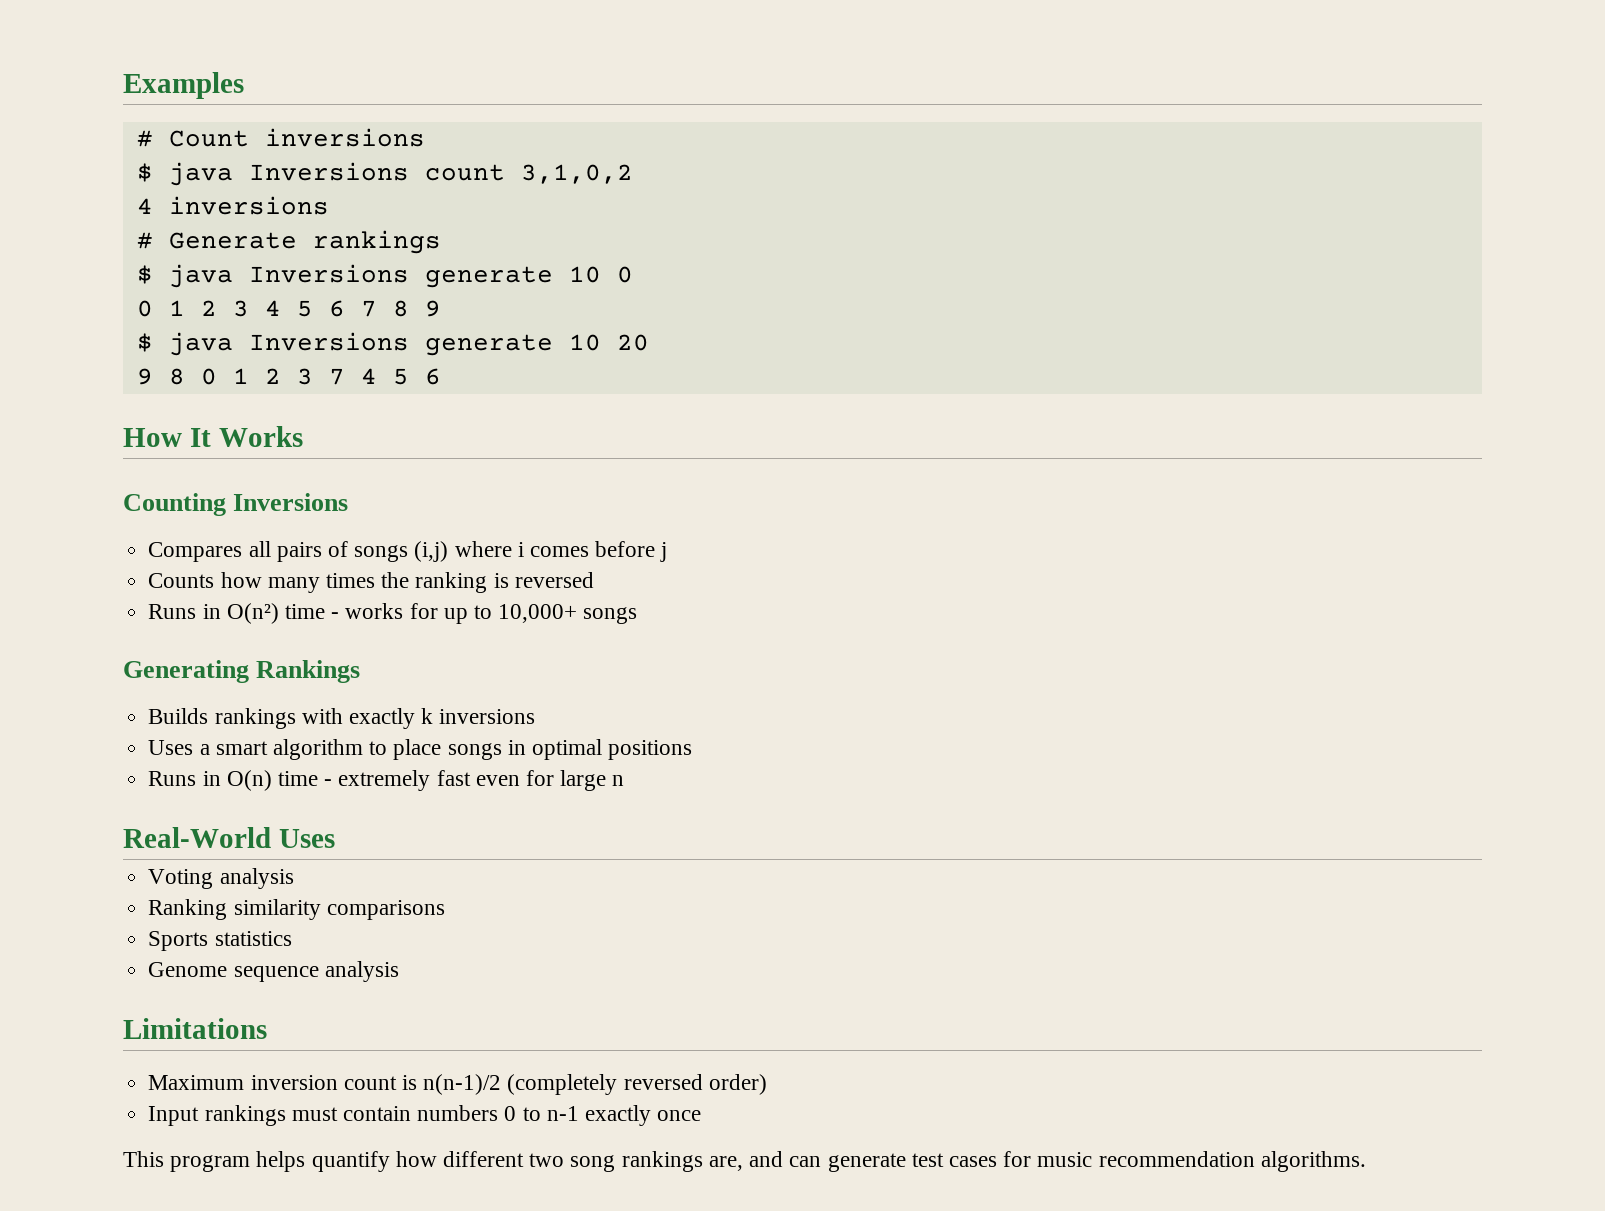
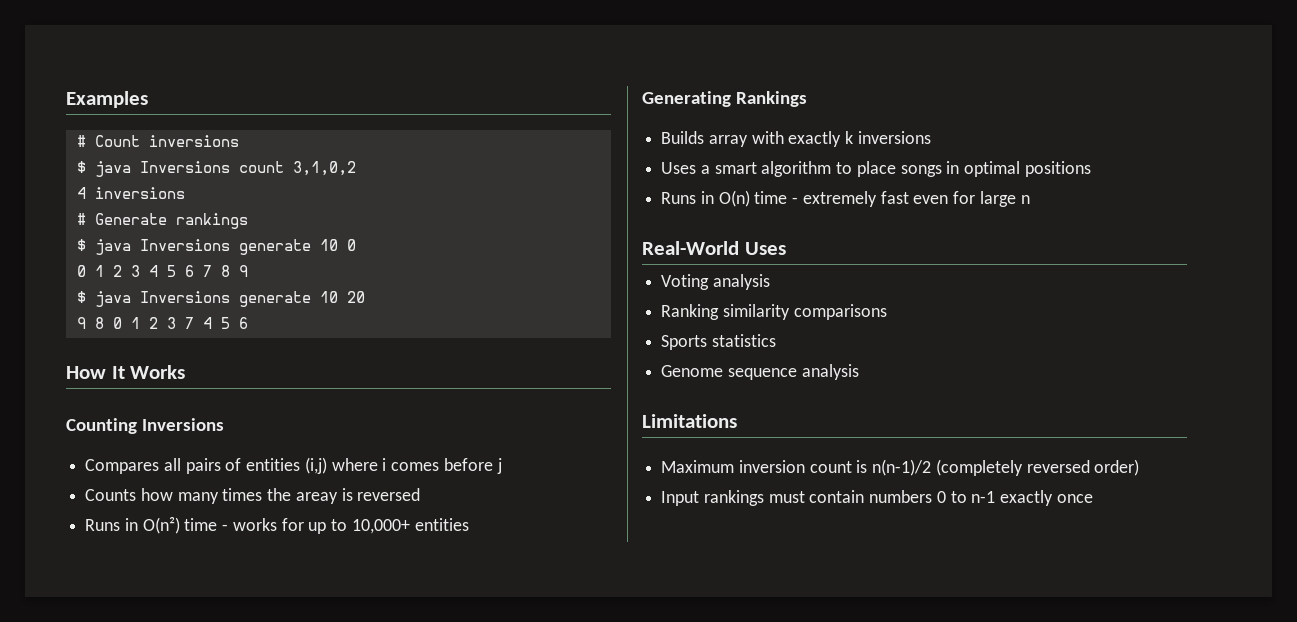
- Compares all pairs of songs (i,j) where i comes before j
+ Compares all pairs of entities (i,j) where i comes before j
- Counts how many times the ranking is reversed
+ Counts how many times the areay is reversed
- Runs in O(n²) time - works for up to 10,000+ songs
+ Runs in O(n²) time - works for up to 10,000+ entities
- Builds rankings with exactly k inversions
+ Builds array with exactly k inversions
- This program helps quantify how different two song rankings are, and can generate test cases for music recommendation algorithms.

